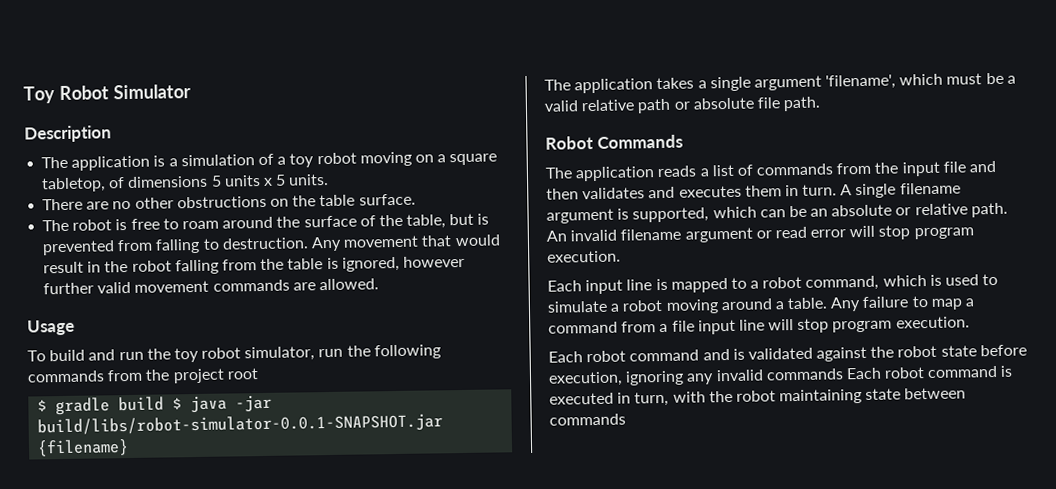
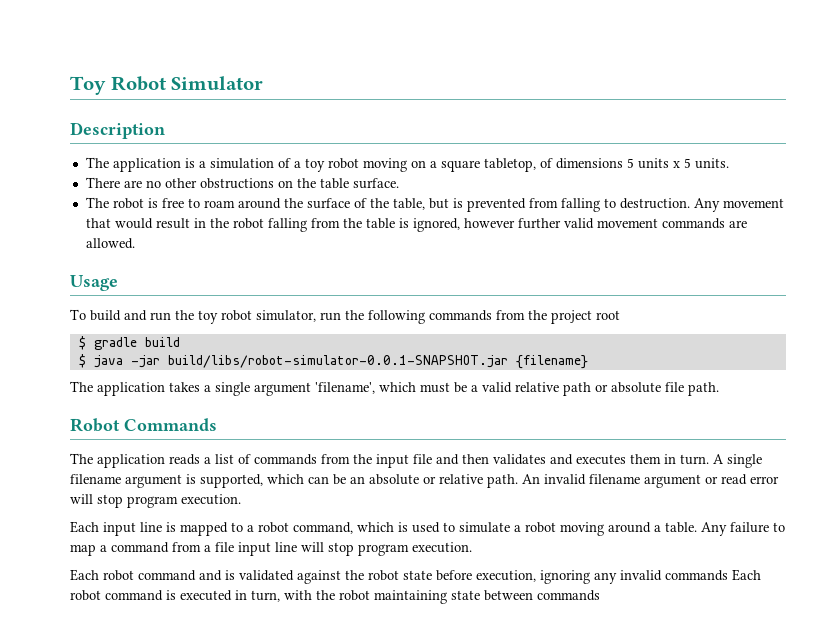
- $ gradle build $ java -jar build/libs/robot-simulator-0.0.1-SNAPSHOT.jar {filename}
+ $ gradle build
+ $ java -jar build/libs/robot-simulator-0.0.1-SNAPSHOT.jar {filename}

